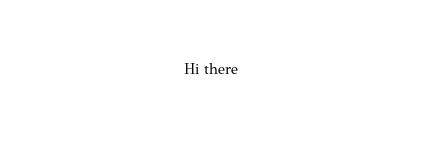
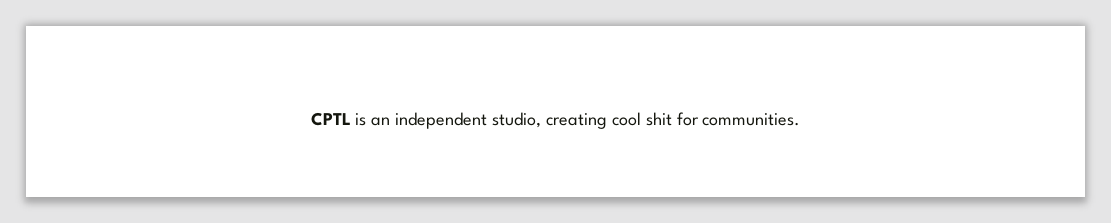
- Hi there
+ CPTL is an independent studio, creating cool shit for communities.

